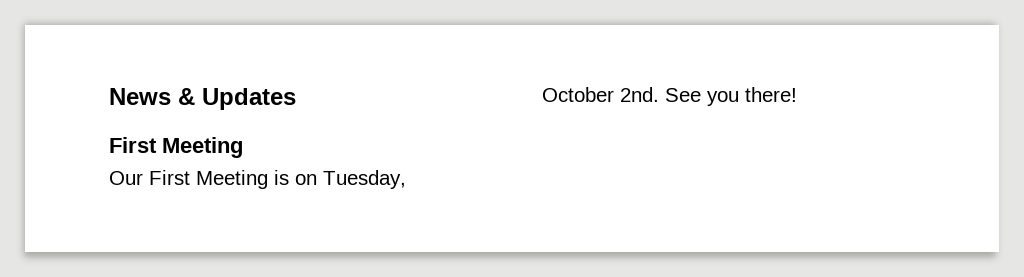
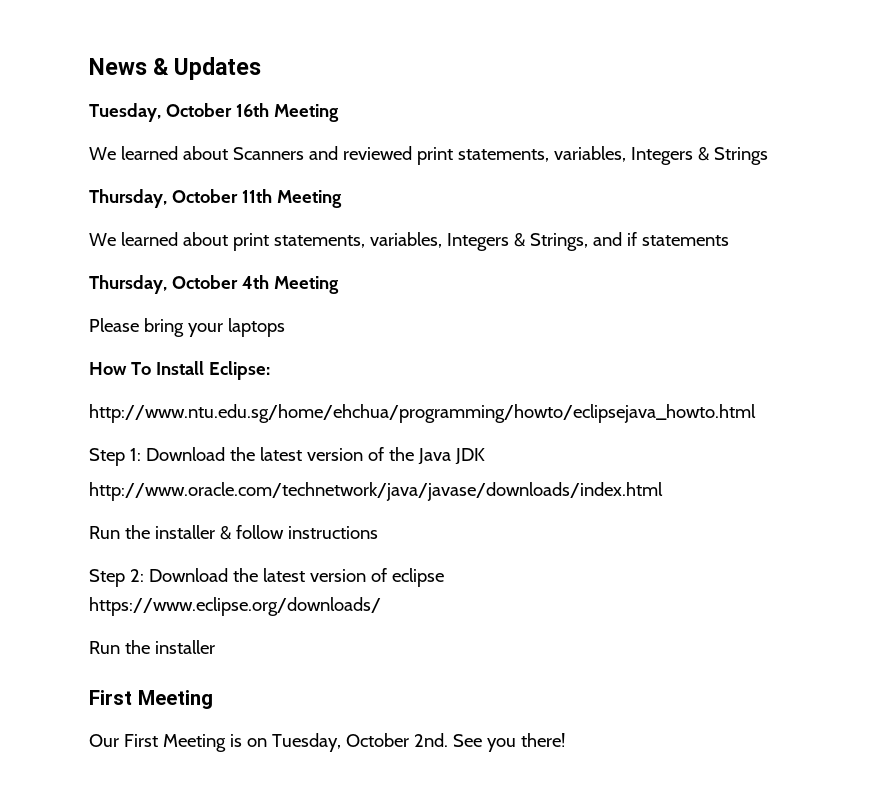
+ Tuesday, October 16th Meeting
+ We learned about Scanners and reviewed print statements, variables, Integers & Strings
+ Thursday, October 11th Meeting
+ We learned about print statements, variables, Integers & Strings, and if statements
+ Thursday, October 4th Meeting
+ Please bring your laptops
+ How To Install Eclipse:
+ http://www.ntu.edu.sg/home/ehchua/programming/howto/eclipsejava_howto.html
+ Step 1: Download the latest version of the Java JDK
+ http://www.oracle.com/technetwork/java/javase/downloads/index.html
+ Run the installer & follow instructions
+ Step 2: Download the latest version of eclipse
+ https://www.eclipse.org/downloads/
+ Run the installer

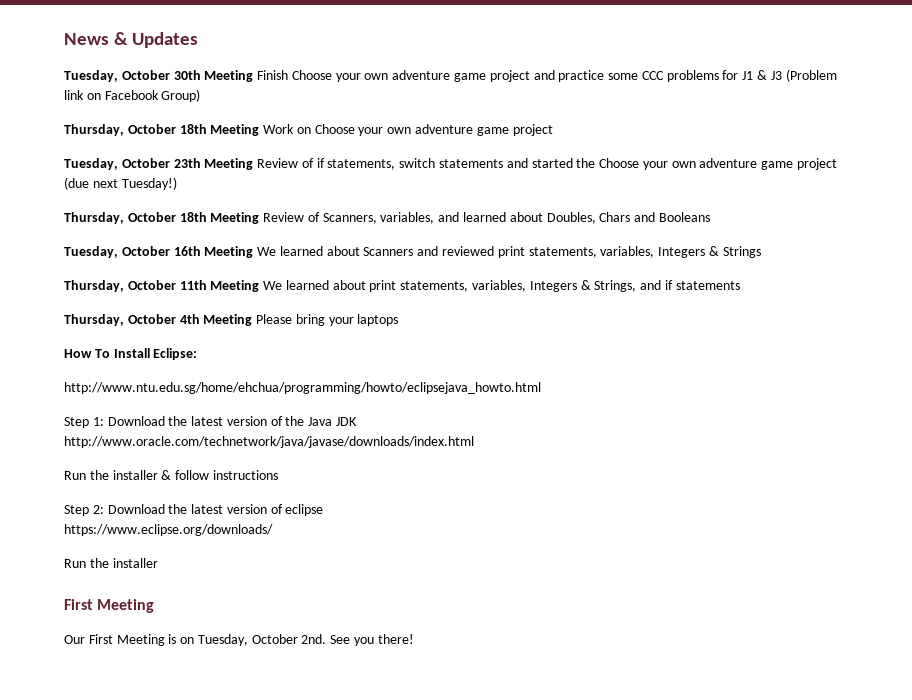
+ Tuesday, October 30th Meeting Finish Choose your own adventure game project and practice some CCC problems for J1 & J3 (Problem link on Facebook Group)
+ Thursday, October 18th Meeting Work on Choose your own adventure game project
+ Tuesday, October 23th Meeting Review of if statements, switch statements and started the Choose your own adventure game project (due next Tuesday!)
+ Thursday, October 18th Meeting Review of Scanners, variables, and learned about Doubles, Chars and Booleans
- Tuesday, October 16th Meeting
- We learned about Scanners and reviewed print statements, variables, Integers & Strings
+ Tuesday, October 16th Meeting We learned about Scanners and reviewed print statements, variables, Integers & Strings
- Thursday, October 11th Meeting
- We learned about print statements, variables, Integers & Strings, and if statements
+ Thursday, October 11th Meeting We learned about print statements, variables, Integers & Strings, and if statements
- Thursday, October 4th Meeting
- Please bring your laptops
+ Thursday, October 4th Meeting Please bring your laptops

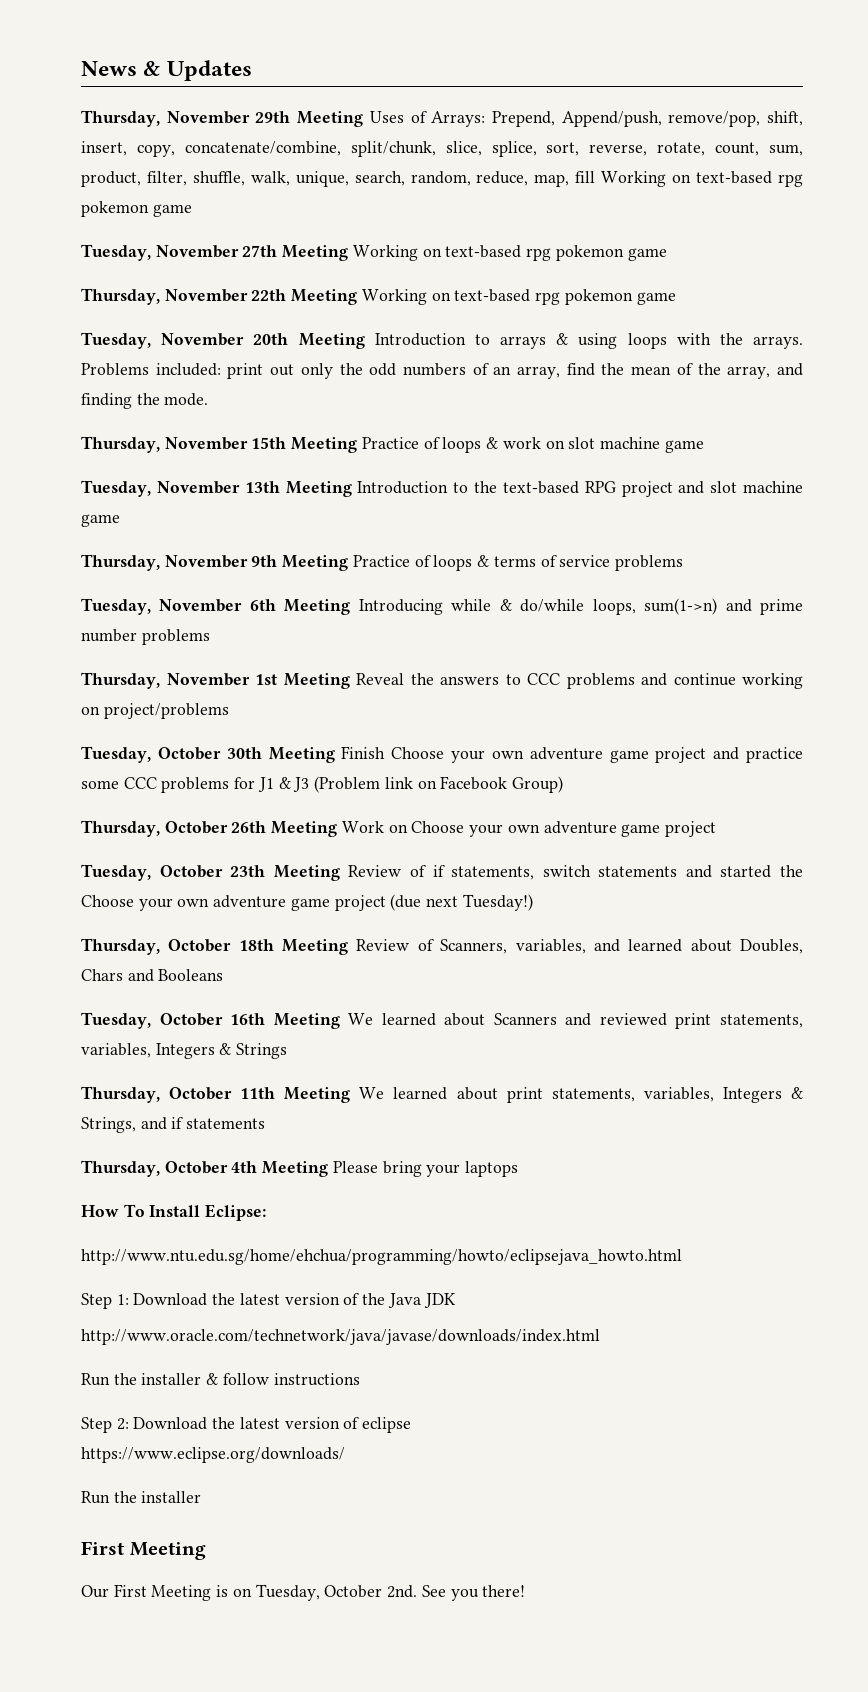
+ Thursday, November 29th Meeting Uses of Arrays: Prepend, Append/push, remove/pop, shift, insert, copy, concatenate/combine, split/chunk, slice, splice, sort, reverse, rotate, count, sum, product, filter, shuffle, walk, unique, search, random, reduce, map, fill Working on text-based rpg pokemon game
+ Tuesday, November 27th Meeting Working on text-based rpg pokemon game
+ Thursday, November 22th Meeting Working on text-based rpg pokemon game
+ Tuesday, November 20th Meeting Introduction to arrays & using loops with the arrays. Problems included: print out only the odd numbers of an array, find the mean of the array, and finding the mode.
+ Thursday, November 15th Meeting Practice of loops & work on slot machine game
+ Tuesday, November 13th Meeting Introduction to the text-based RPG project and slot machine game
+ Thursday, November 9th Meeting Practice of loops & terms of service problems
+ Tuesday, November 6th Meeting Introducing while & do/while loops, sum(1->n) and prime number problems
+ Thursday, November 1st Meeting Reveal the answers to CCC problems and continue working on project/problems
- Thursday, October 18th Meeting Work on Choose your own adventure game project
+ Thursday, October 26th Meeting Work on Choose your own adventure game project

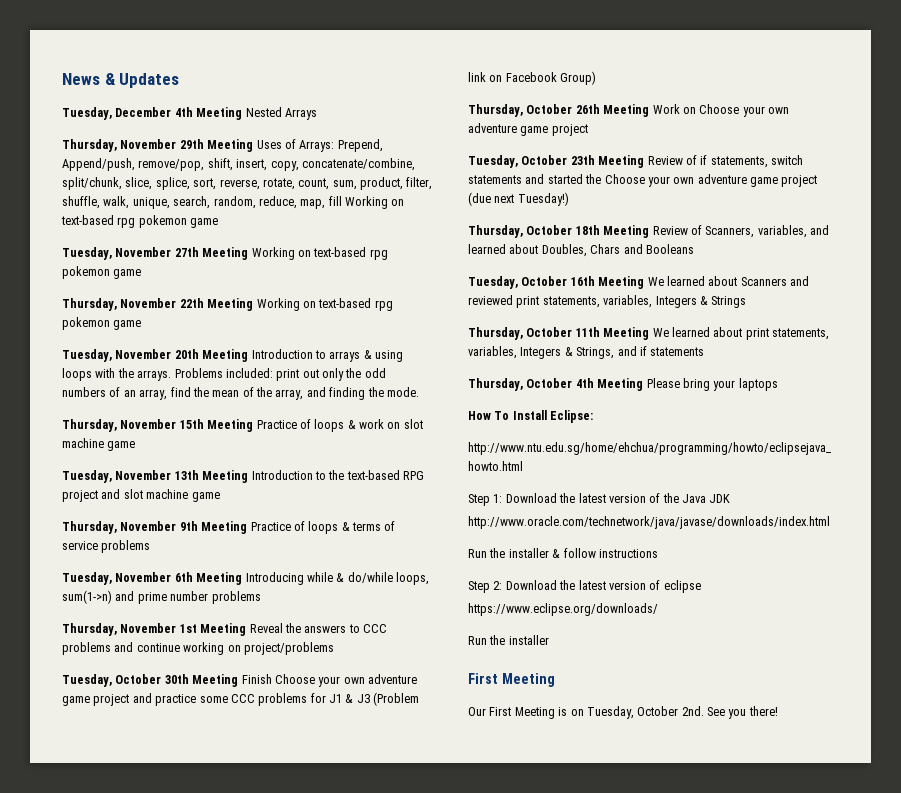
+ Tuesday, December 4th Meeting Nested Arrays

